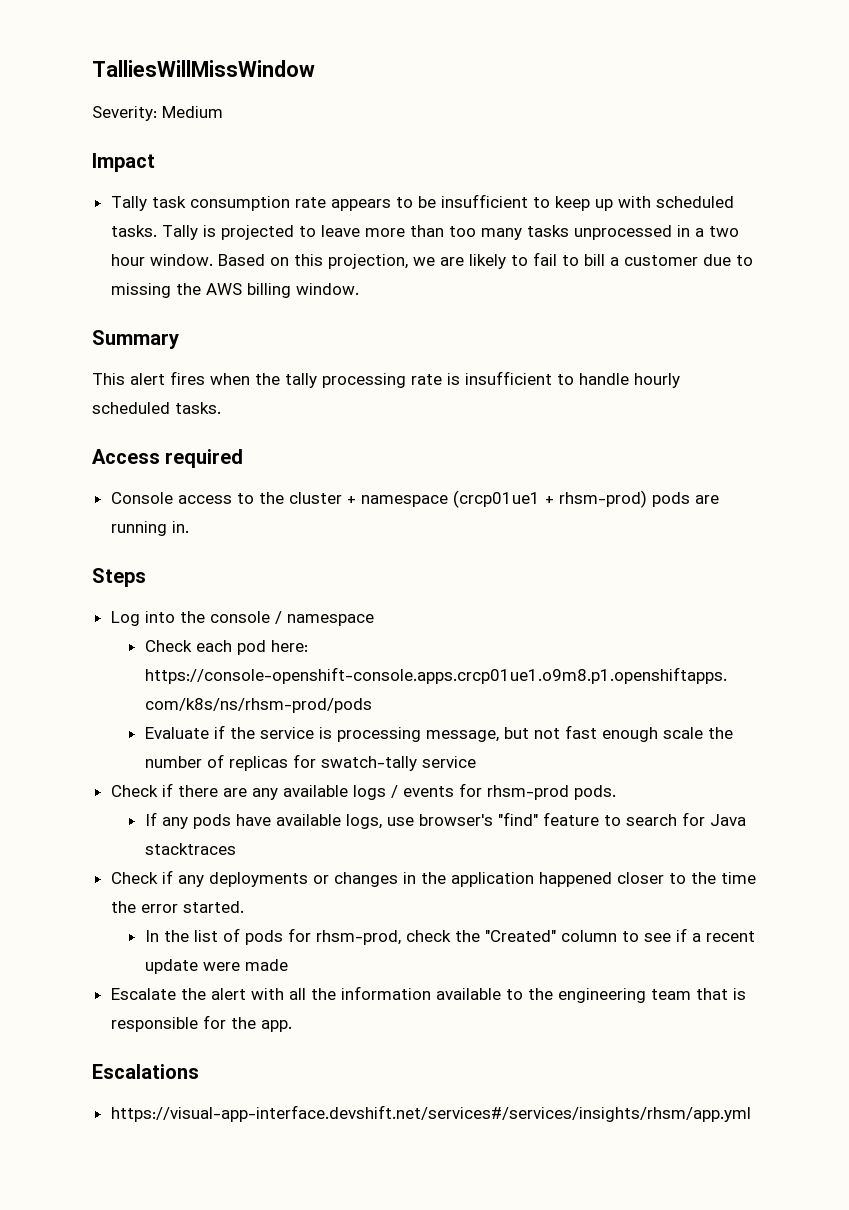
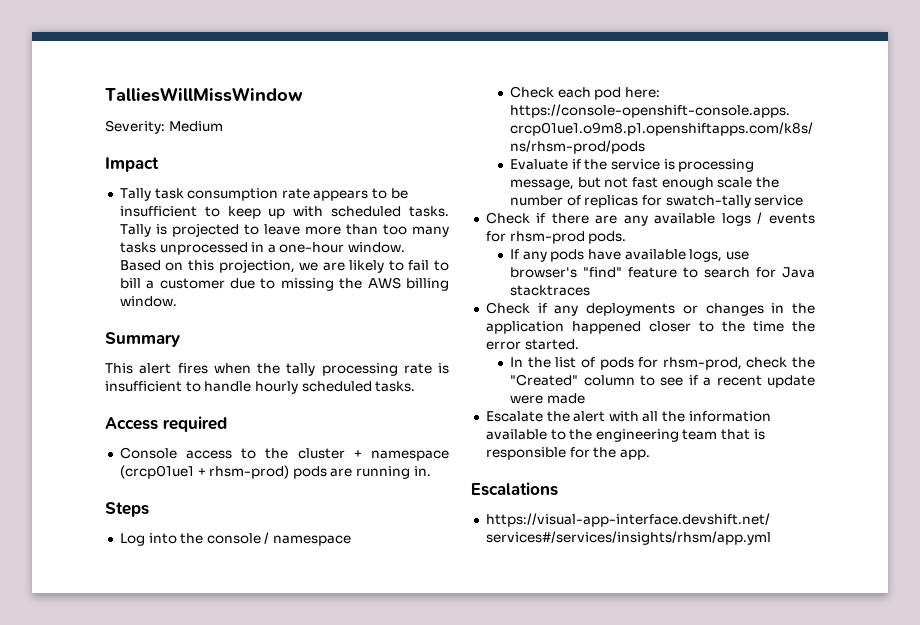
- Tally is projected to leave more than too many tasks unprocessed in a two hour window.
+ Tally is projected to leave more than too many tasks unprocessed in a one-hour window.

